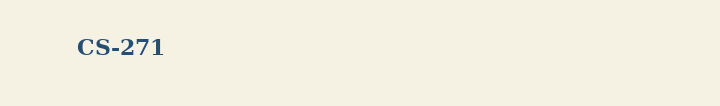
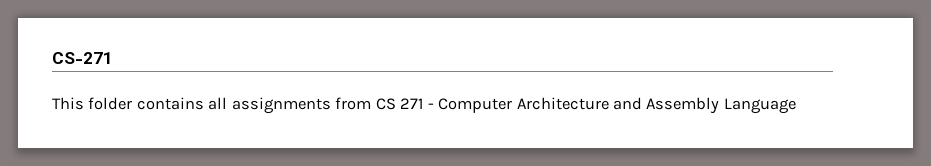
+ This folder contains all assignments from CS 271 - Computer Architecture and Assembly Language

